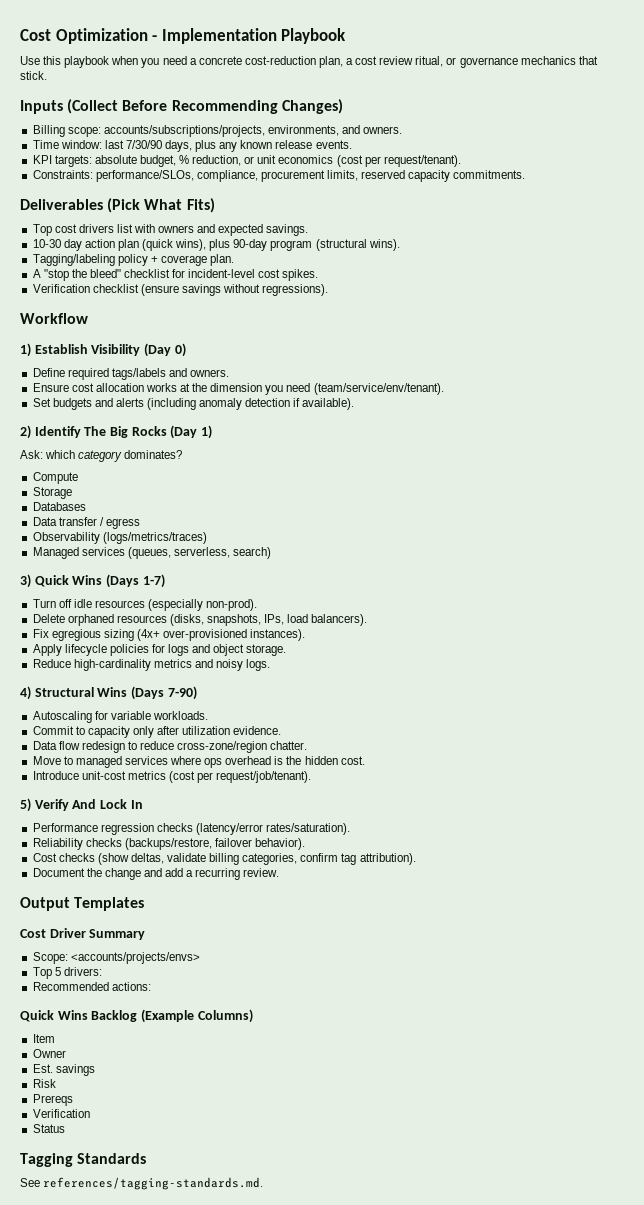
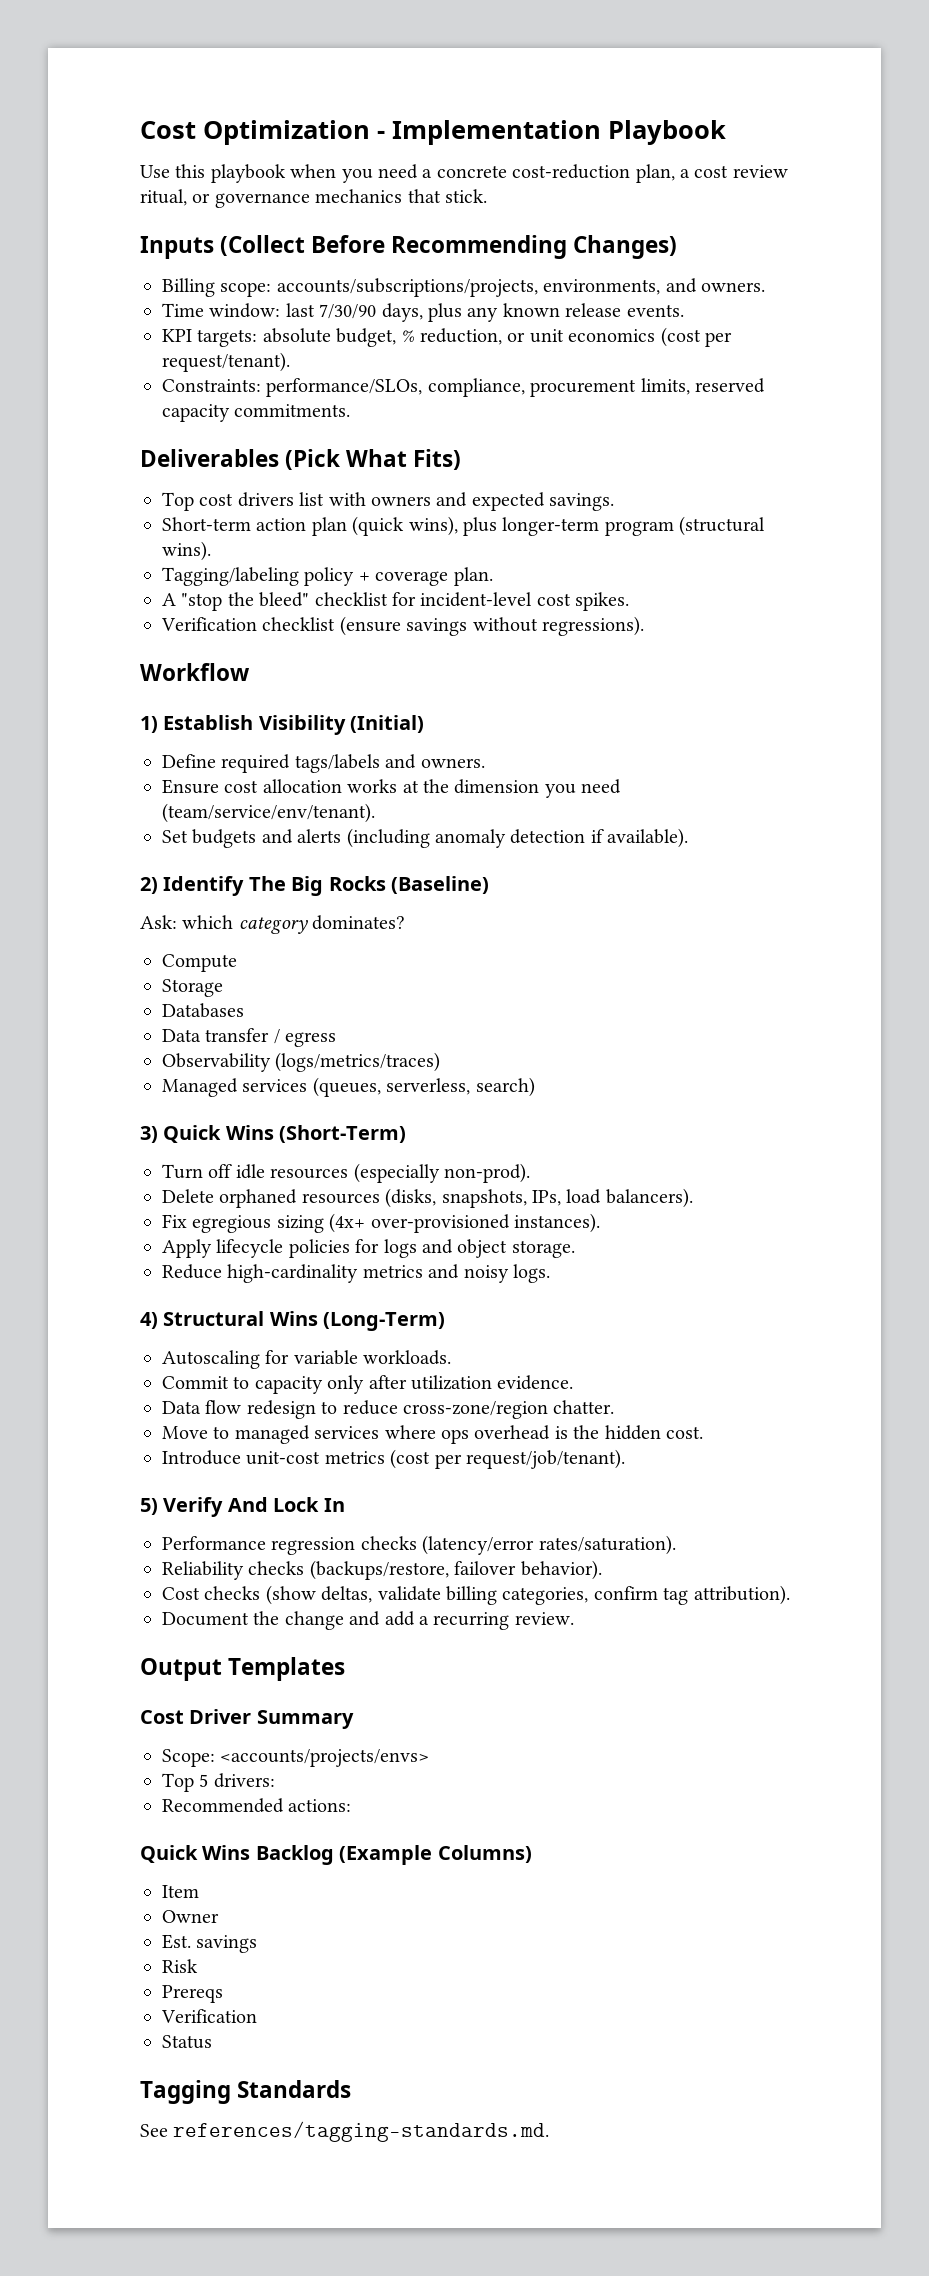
- 10-30 day action plan (quick wins), plus 90-day program (structural wins).
+ Short-term action plan (quick wins), plus longer-term program (structural wins).
- 1) Establish Visibility (Day 0)
+ 1) Establish Visibility (Initial)
- 2) Identify The Big Rocks (Day 1)
+ 2) Identify The Big Rocks (Baseline)
- 3) Quick Wins (Days 1-7)
+ 3) Quick Wins (Short-Term)
- 4) Structural Wins (Days 7-90)
+ 4) Structural Wins (Long-Term)

